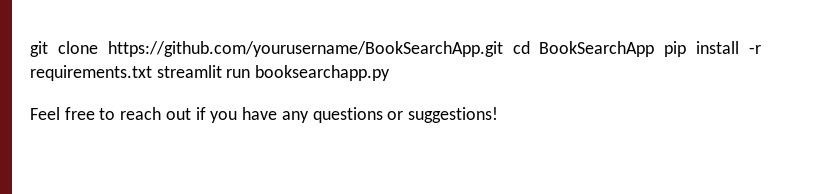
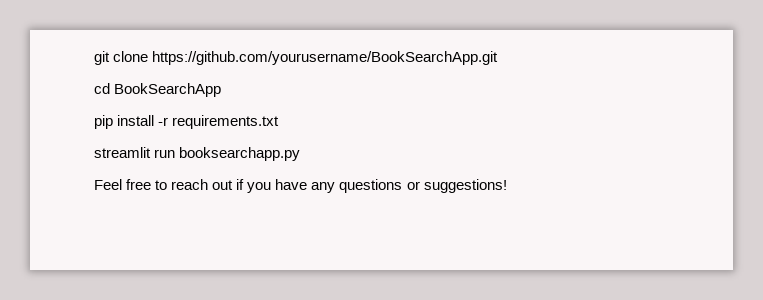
- git clone https://github.com/yourusername/BookSearchApp.git cd BookSearchApp pip install -r requirements.txt streamlit run booksearchapp.py
+ git clone https://github.com/yourusername/BookSearchApp.git
+ cd BookSearchApp
+ pip install -r requirements.txt
+ streamlit run booksearchapp.py

